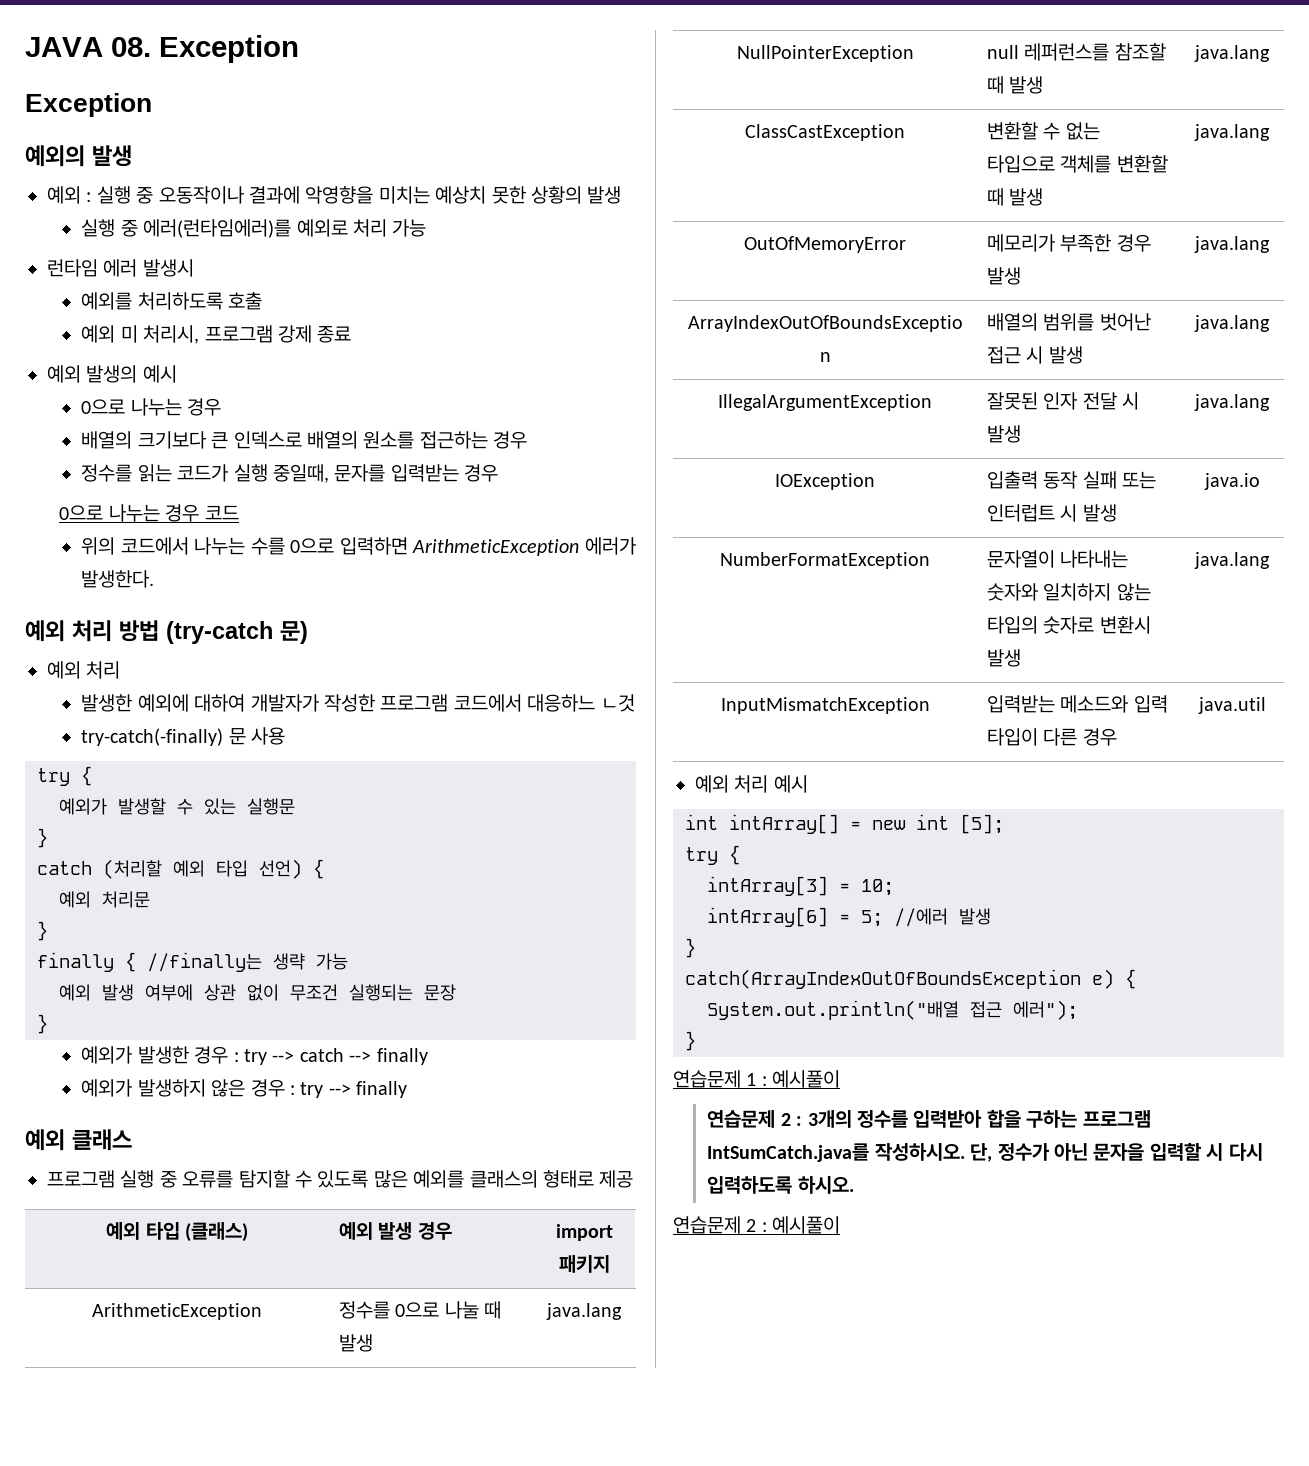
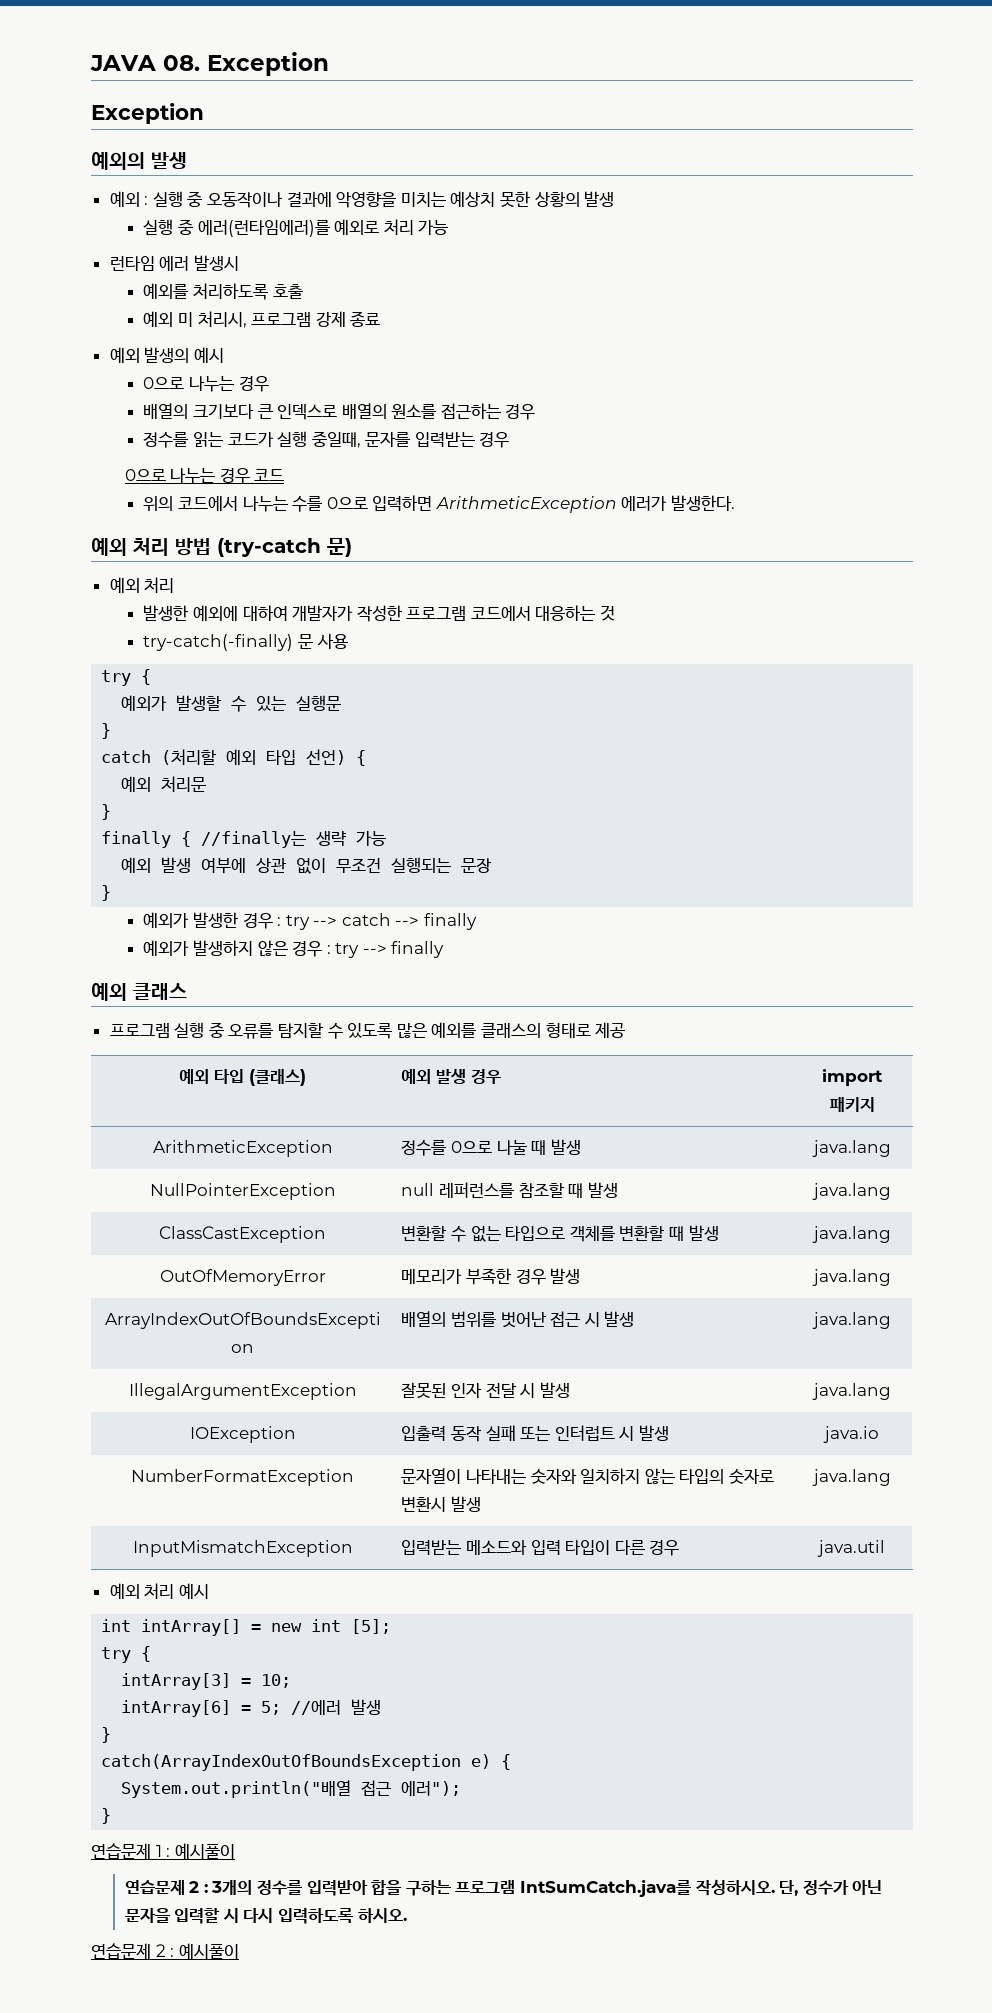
- 발생한 예외에 대하여 개발자가 작성한 프로그램 코드에서 대응하느 ㄴ것
+ 발생한 예외에 대하여 개발자가 작성한 프로그램 코드에서 대응하는 것

